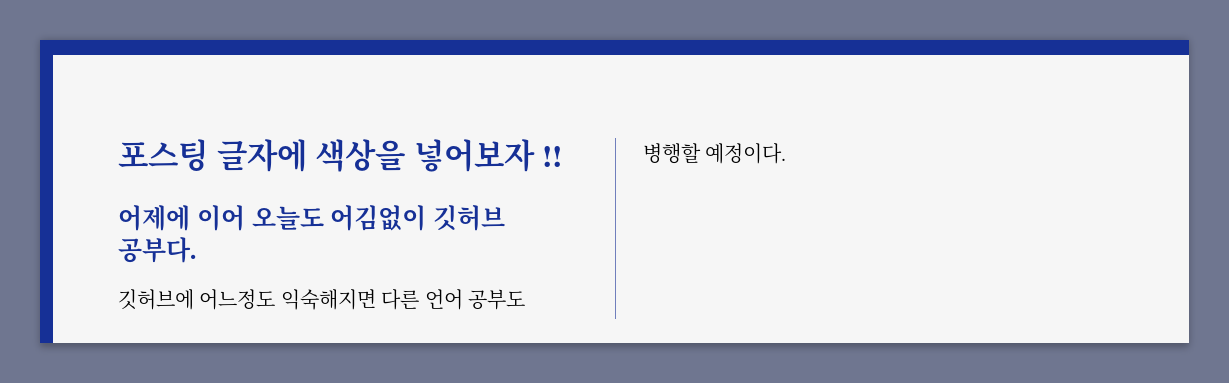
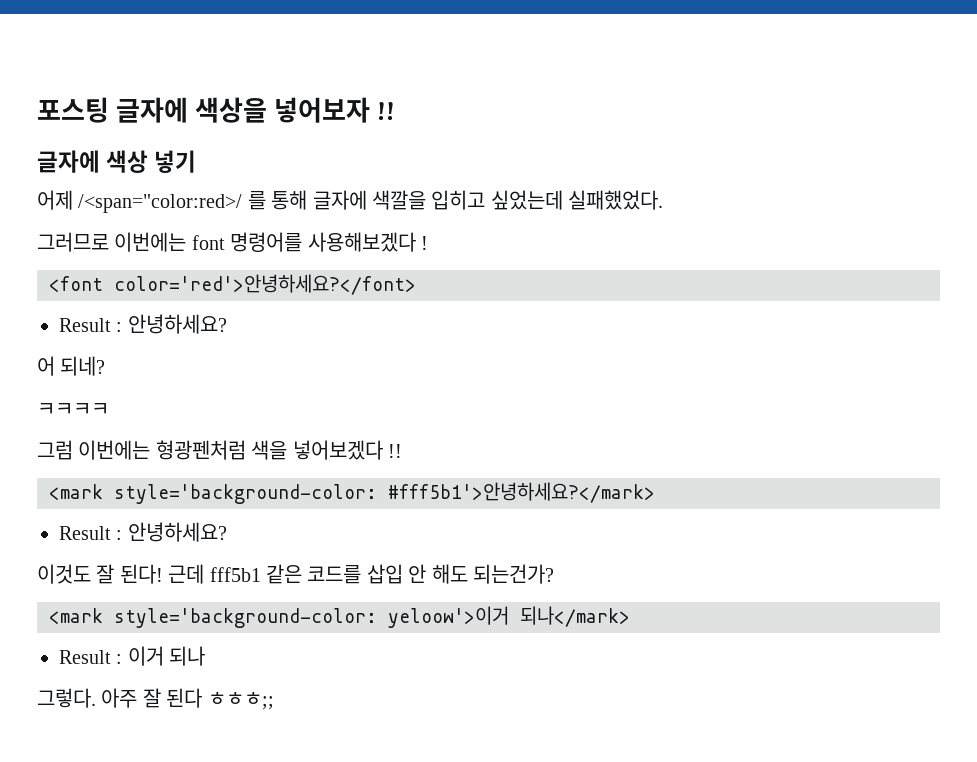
- 어제에 이어 오늘도 어김없이 깃허브 공부다.
- 깃허브에 어느정도 익숙해지면 다른 언어 공부도 병행할 예정이다.
+ 글자에 색상 넣기
+ 어제 /<span="color:red>/ 를 통해 글자에 색깔을 입히고 싶었는데 실패했었다.
+ 그러므로 이번에는 font 명령어를 사용해보겠다 !
+ <font color='red'>안녕하세요?</font>
+ Result : 안녕하세요?
+ 어 되네?
+ ㅋㅋㅋㅋ
+ 그럼 이번에는 형광펜처럼 색을 넣어보겠다 !!
+ <mark style='background-color: #fff5b1'>안녕하세요?</mark>
+ Result : 안녕하세요?
+ 이것도 잘 된다! 근데 fff5b1 같은 코드를 삽입 안 해도 되는건가?
+ <mark style='background-color: yeloow'>이거 되나</mark>
+ Result : 이거 되나
+ 그렇다. 아주 잘 된다 ㅎㅎㅎ;;

